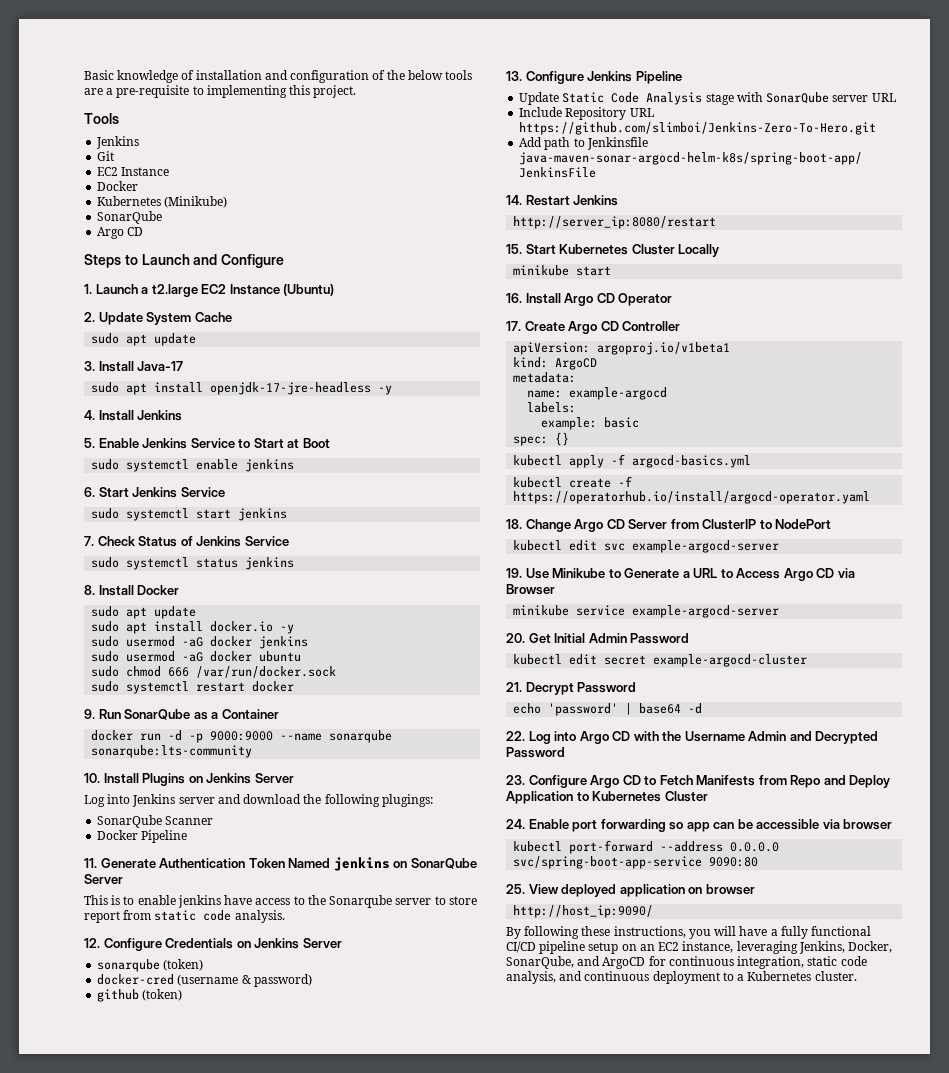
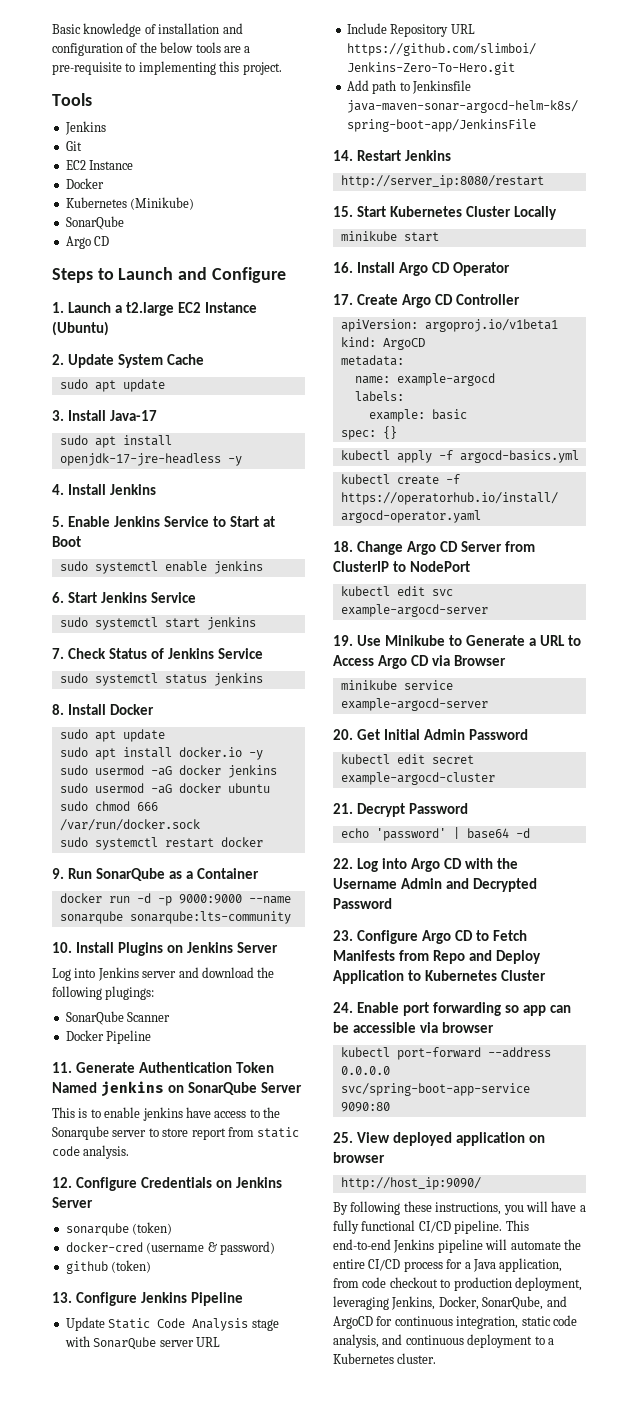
- By following these instructions, you will have a fully functional CI/CD pipeline setup on an EC2 instance, leveraging Jenkins, Docker, SonarQube, and ArgoCD for continuous integration, static code analysis, and continuous deployment to a Kubernetes cluster.
+ By following these instructions, you will have a fully functional CI/CD pipeline. This end-to-end Jenkins pipeline will automate the entire CI/CD process for a Java application, from code checkout to production deployment, leveraging Jenkins, Docker, SonarQube, and ArgoCD for continuous integration, static code analysis, and continuous deployment to a Kubernetes cluster.

